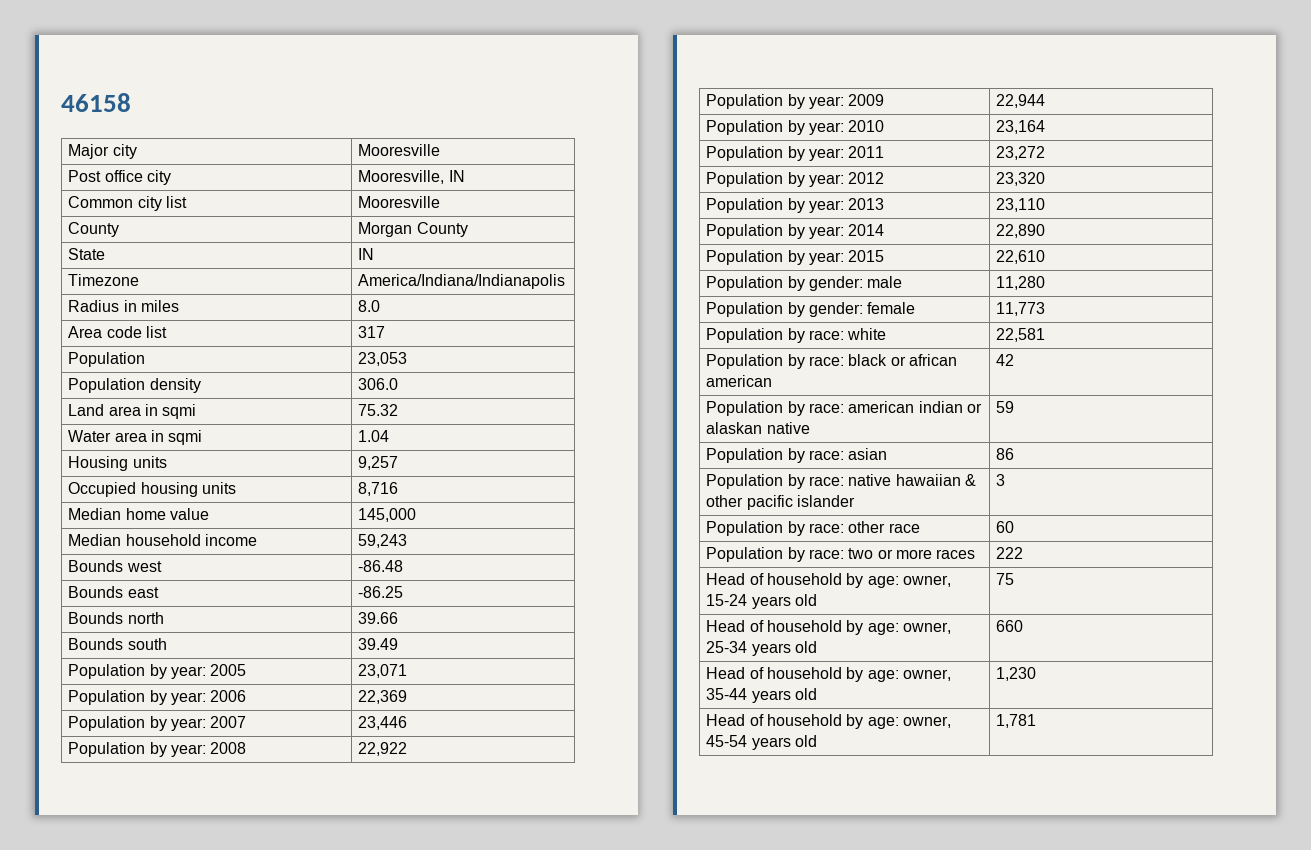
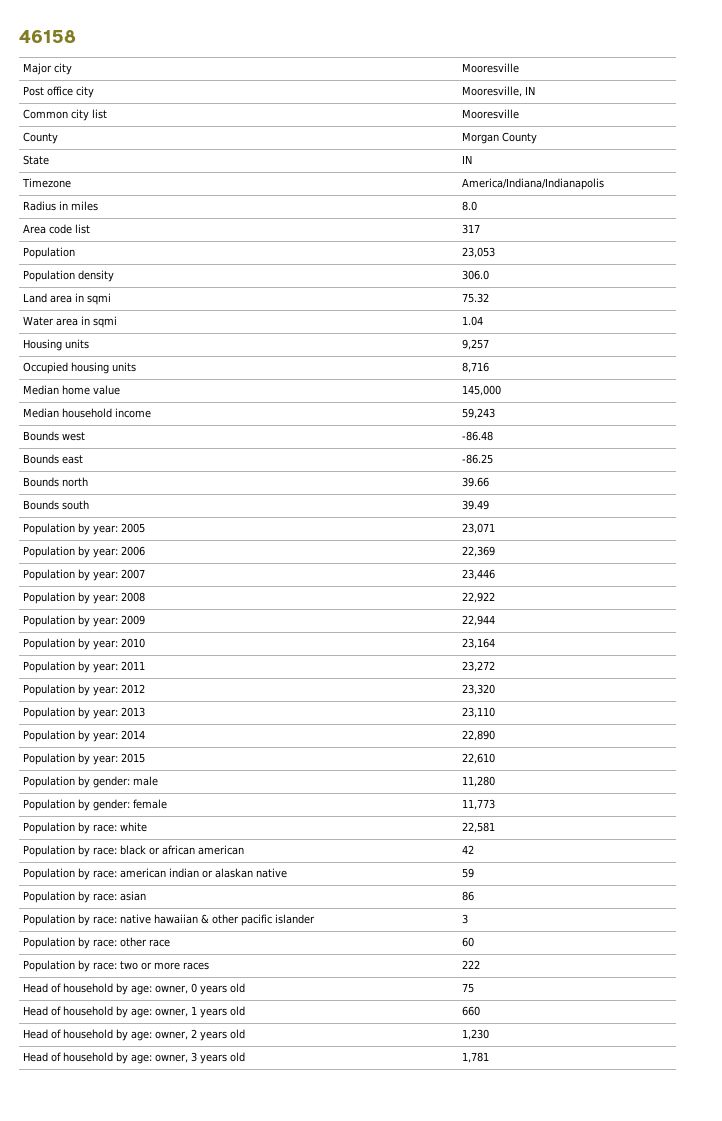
- Head of household by age: owner, 15-24 years old | 75
+ Head of household by age: owner, 0 years old | 75
- Head of household by age: owner, 25-34 years old | 660
+ Head of household by age: owner, 1 years old | 660
- Head of household by age: owner, 35-44 years old | 1,230
+ Head of household by age: owner, 2 years old | 1,230
- Head of household by age: owner, 45-54 years old | 1,781
+ Head of household by age: owner, 3 years old | 1,781

